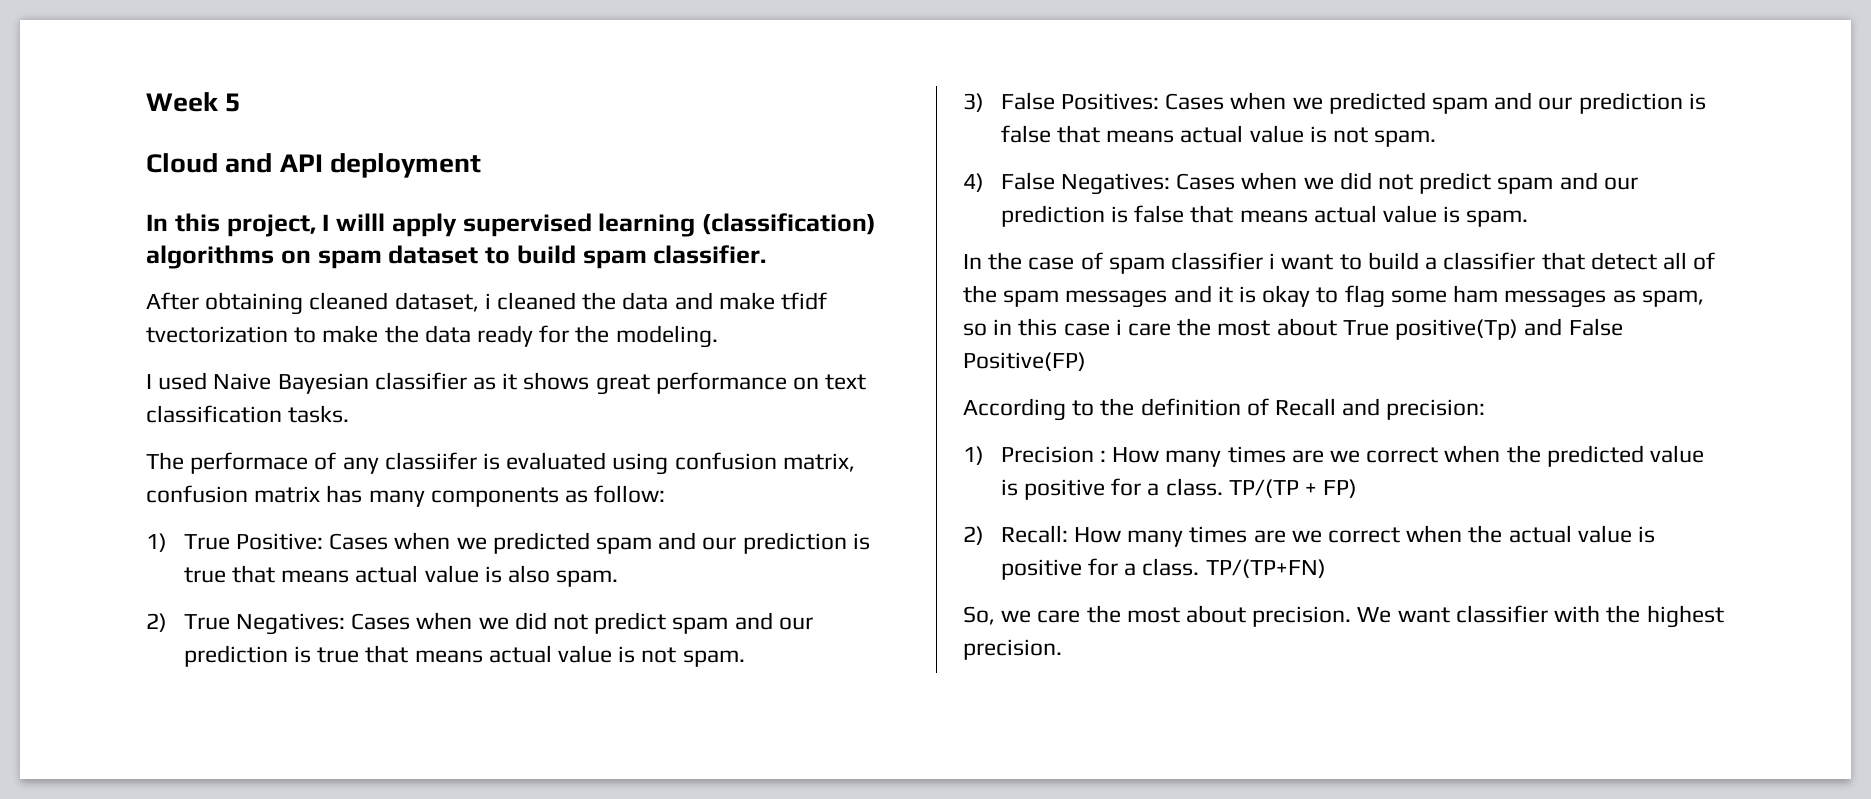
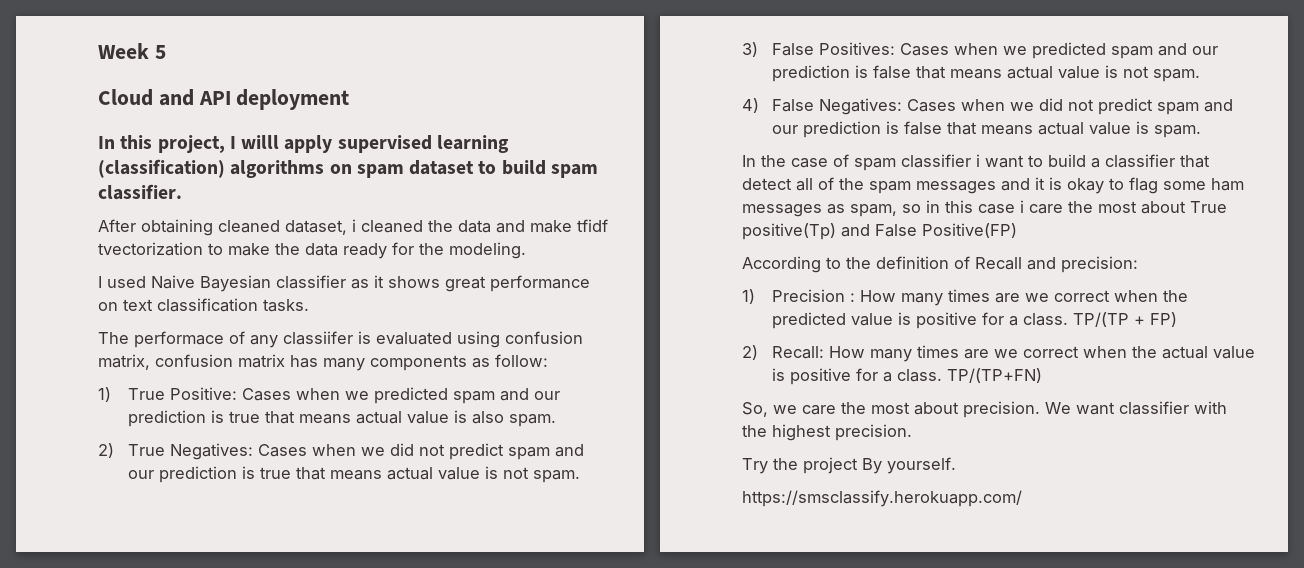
+ Try the project By yourself.
+ https://smsclassify.herokuapp.com/

